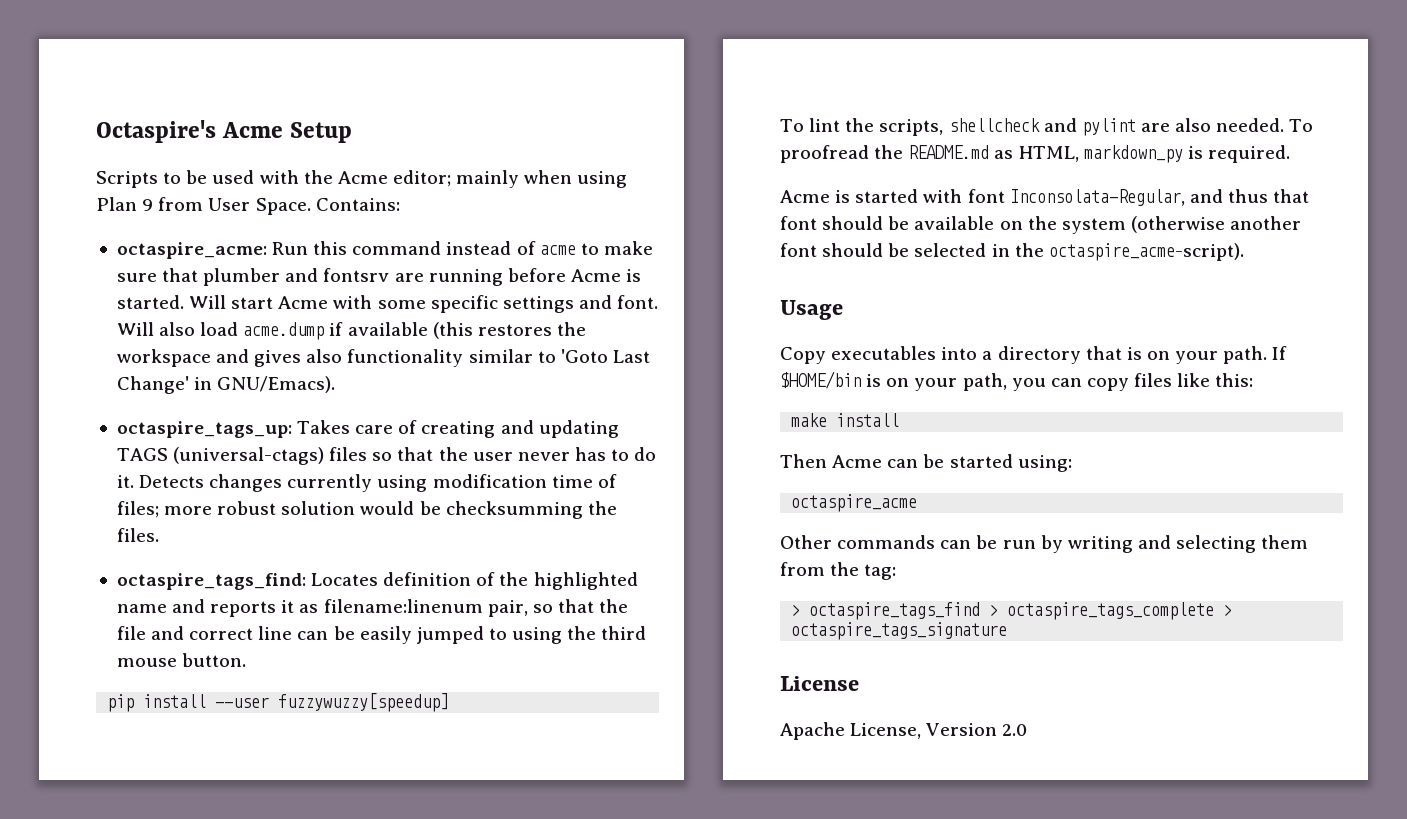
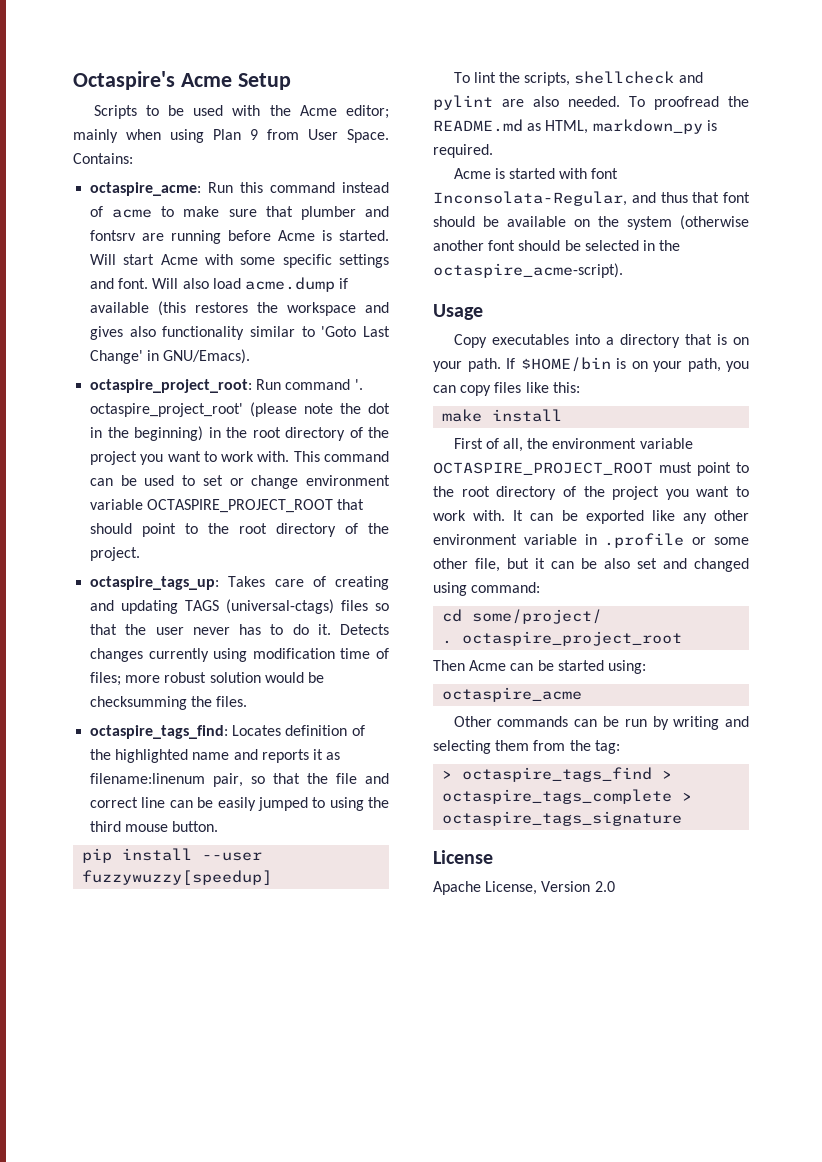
+ octaspire_project_root: Run command '. octaspire_project_root' (please note the dot in the beginning) in the root directory of the project you want to work with. This command can be used to set or change environment variable OCTASPIRE_PROJECT_ROOT that should point to the root directory of the project.
+ First of all, the environment variable OCTASPIRE_PROJECT_ROOT must point to the root directory of the project you want to work with. It can be exported like any other environment variable in .profile or some other file, but it can be also set and changed using command:
+ cd some/project/
+ . octaspire_project_root

